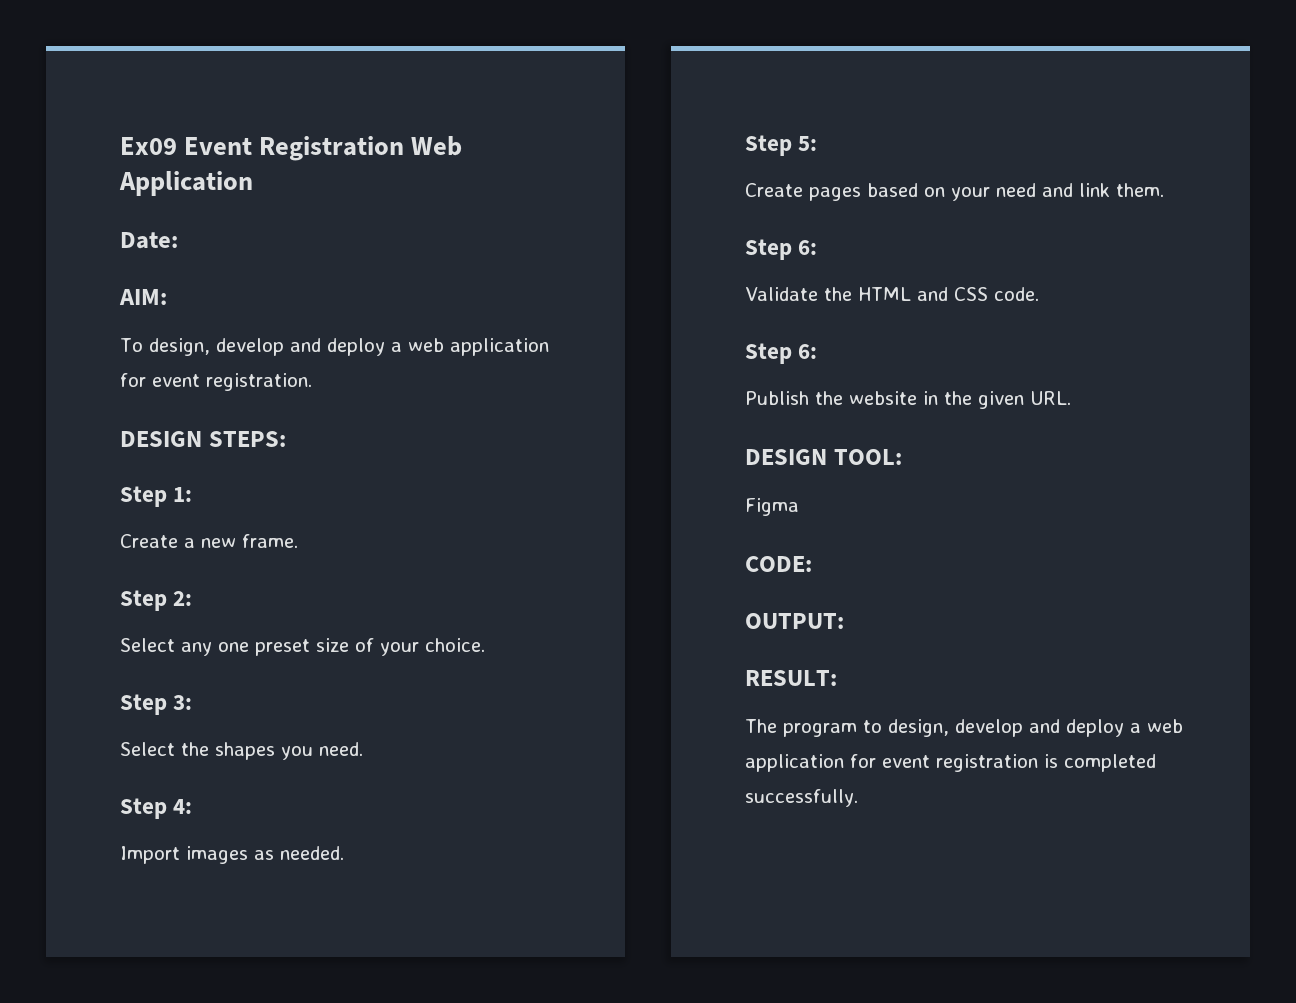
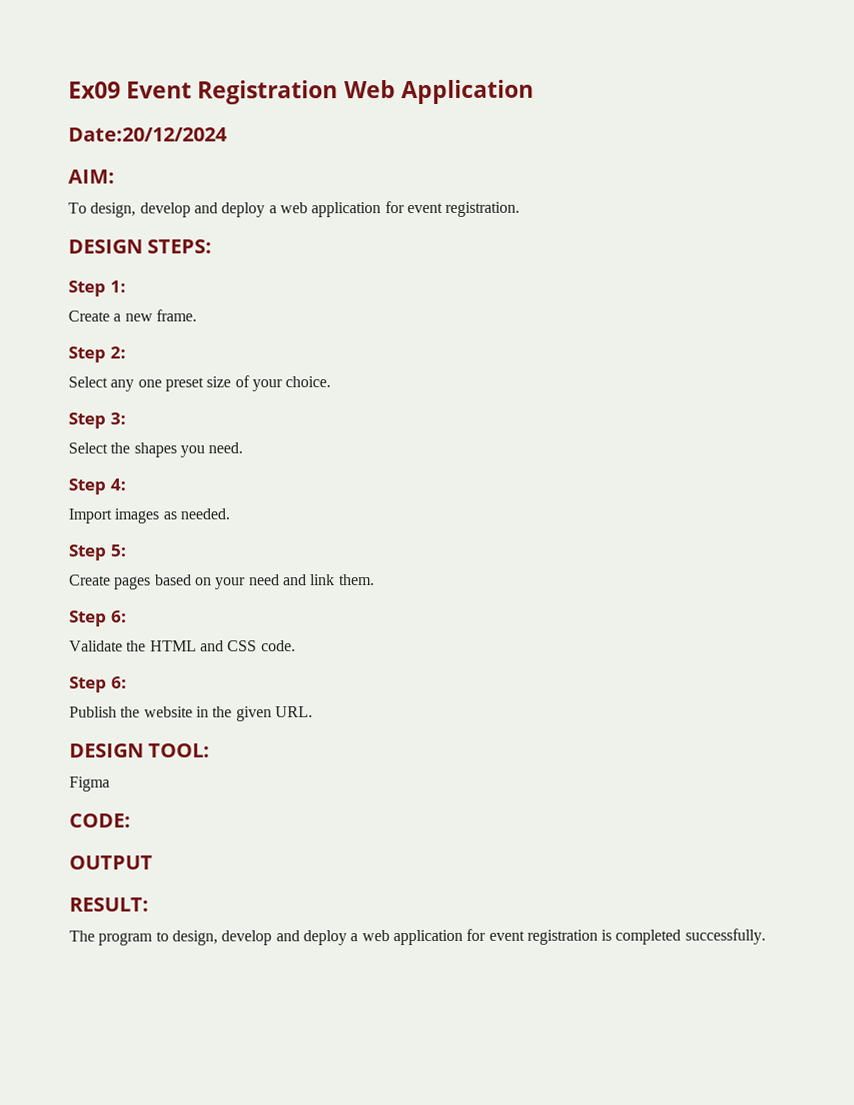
- Date:
+ Date:20/12/2024
- OUTPUT:
+ OUTPUT

